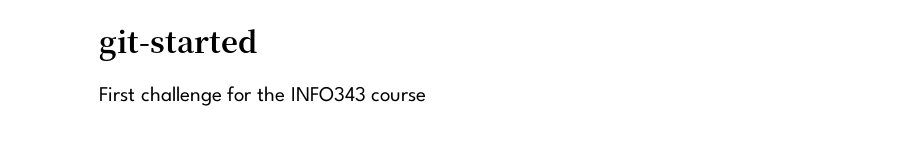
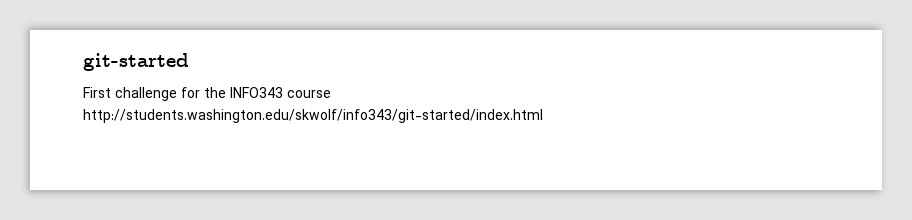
+ http://students.washington.edu/skwolf/info343/git-started/index.html

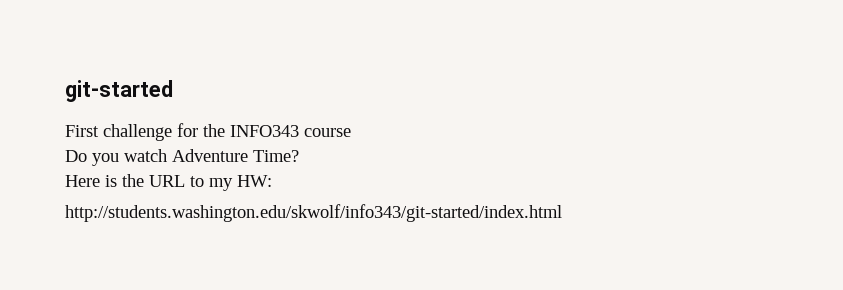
+ Do you watch Adventure Time?
+ Here is the URL to my HW:

